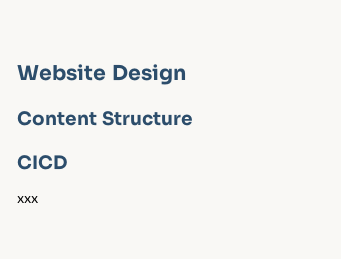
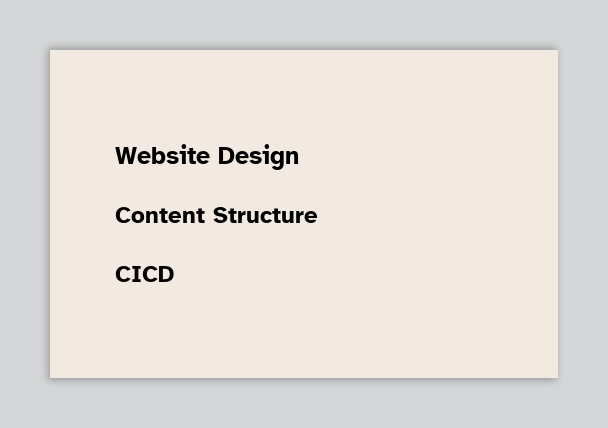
- xxx

